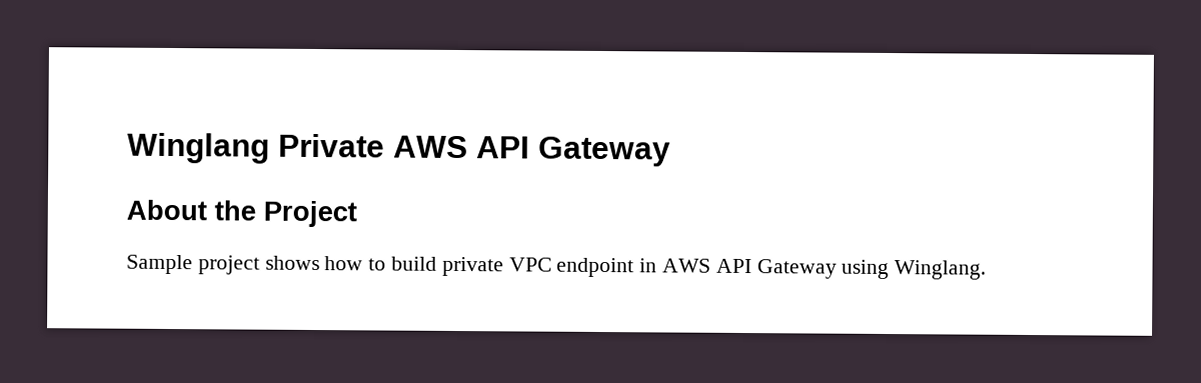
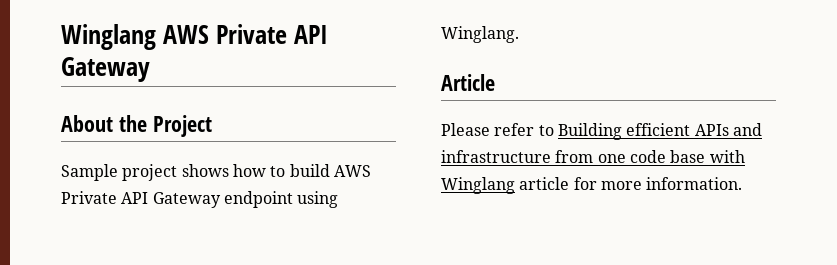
- Winglang Private AWS API Gateway
+ Winglang AWS Private API Gateway
- Sample project shows how to build private VPC endpoint in AWS API Gateway using Winglang.
+ Sample project shows how to build AWS Private API Gateway endpoint using Winglang.
+ Article
+ Please refer to Building efficient APIs and infrastructure from one code base with Winglang article for more information.

